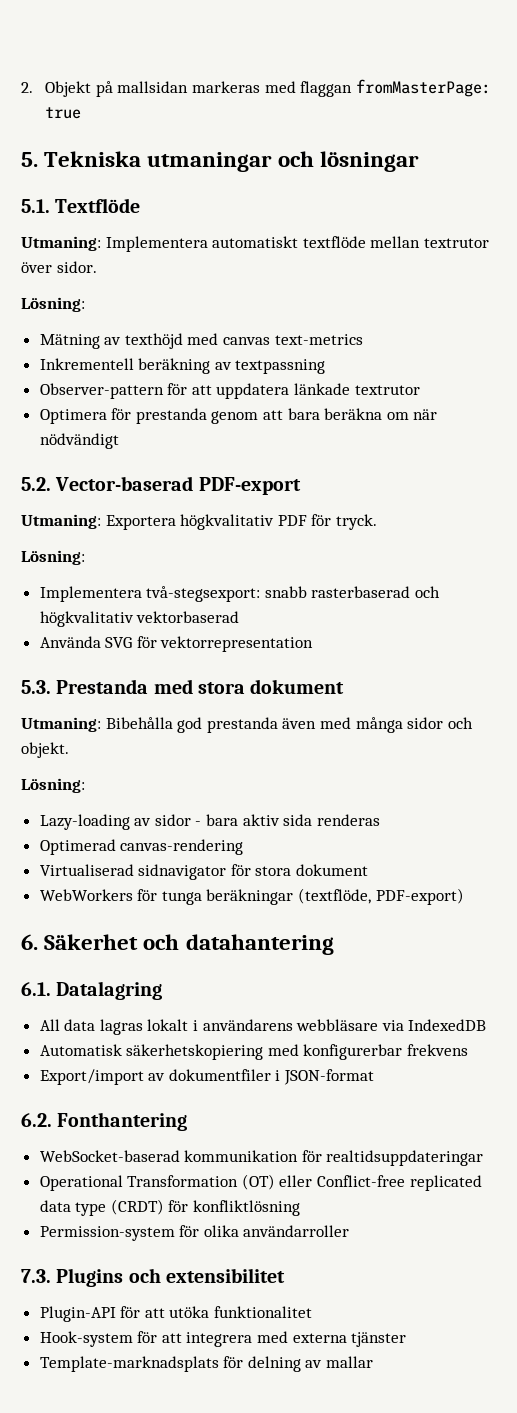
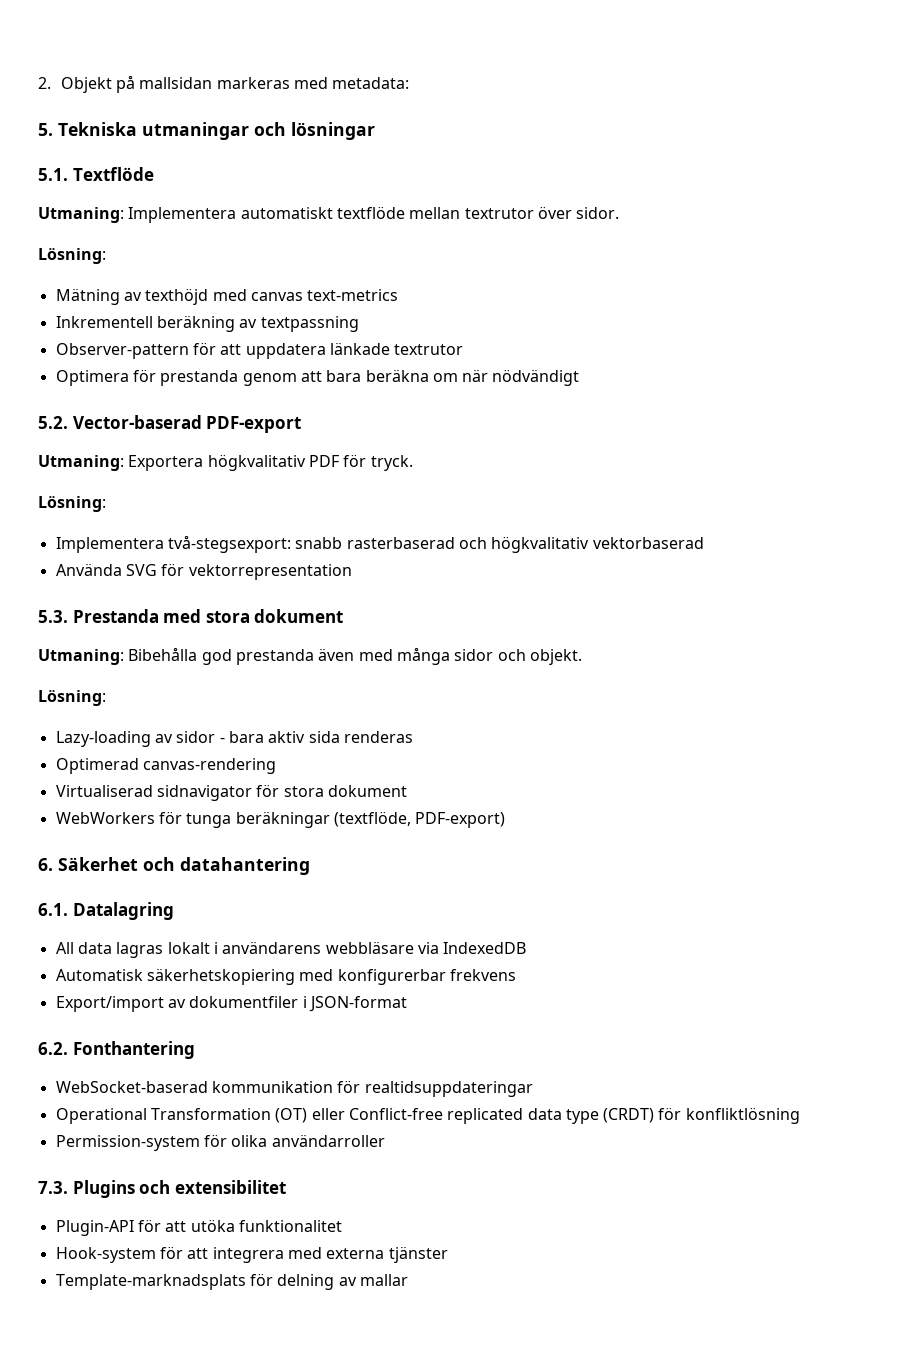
- 2. Objekt på mallsidan markeras med flaggan fromMasterPage: true
+ 2. Objekt på mallsidan markeras med metadata:

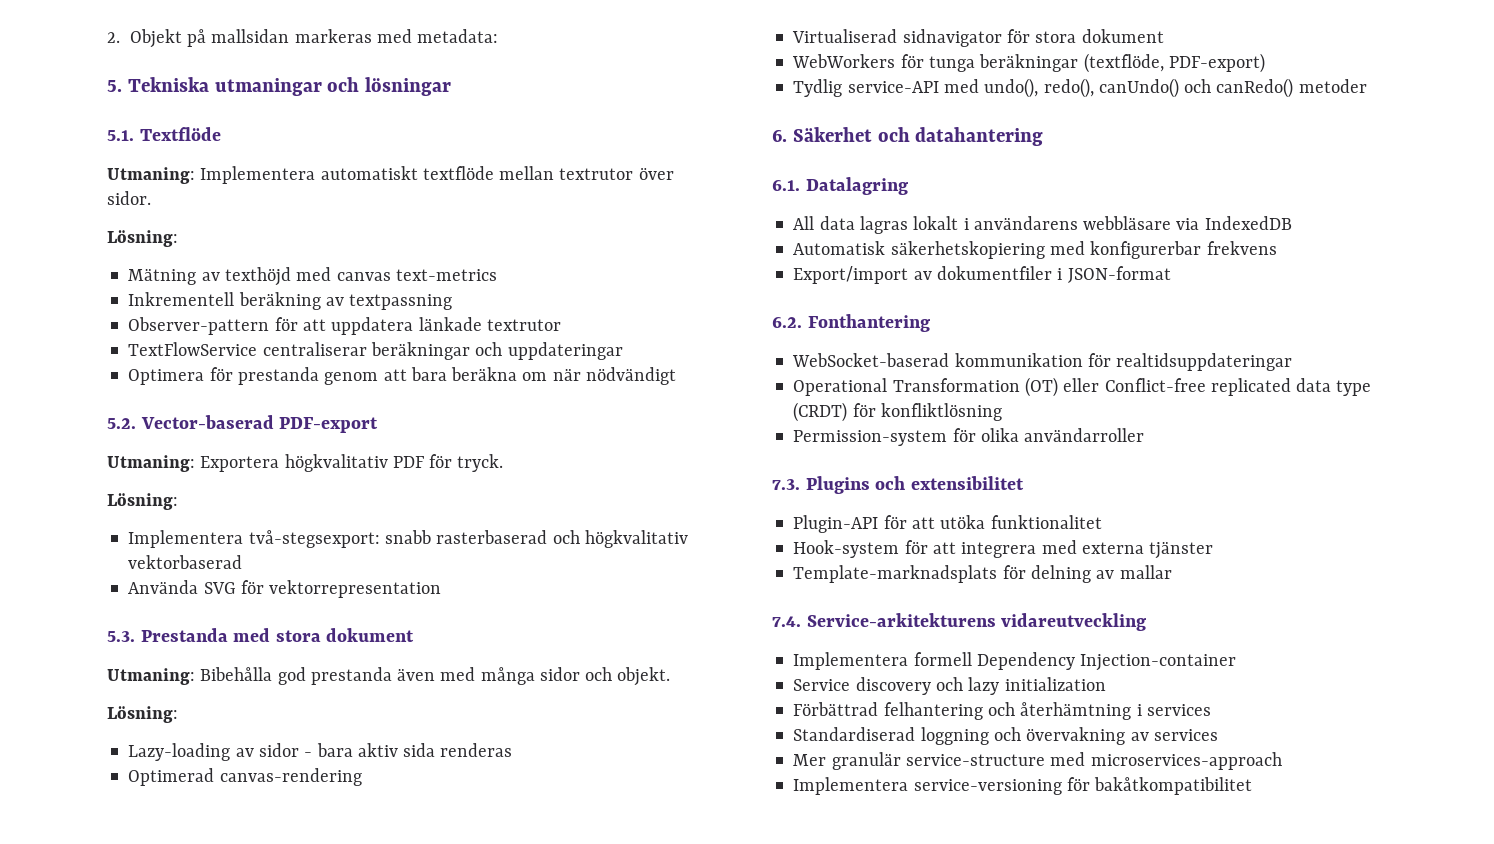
+ TextFlowService centraliserar beräkningar och uppdateringar
+ Tydlig service-API med undo(), redo(), canUndo() och canRedo() metoder
+ 7.4. Service-arkitekturens vidareutveckling
+ Implementera formell Dependency Injection-container
+ Service discovery och lazy initialization
+ Förbättrad felhantering och återhämtning i services
+ Standardiserad loggning och övervakning av services
+ Mer granulär service-structure med microservices-approach
+ Implementera service-versioning för bakåtkompatibilitet

